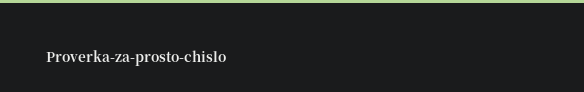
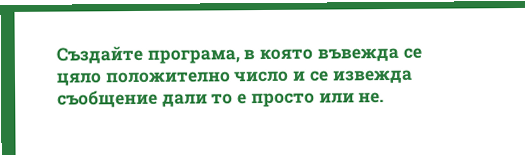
- Proverka-za-prosto-chislo
+ Създайте програма, в която въвежда се цяло положително число и се извежда съобщение дали то е просто или не.

